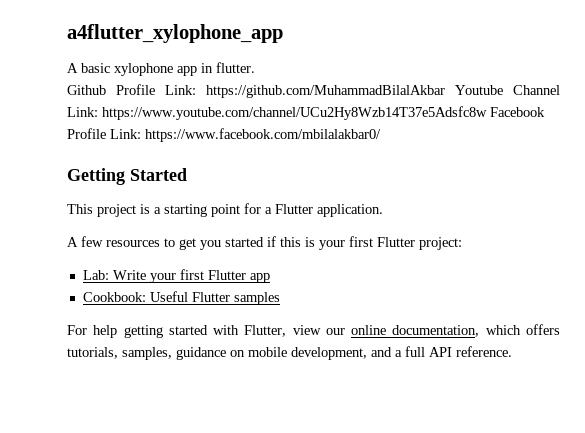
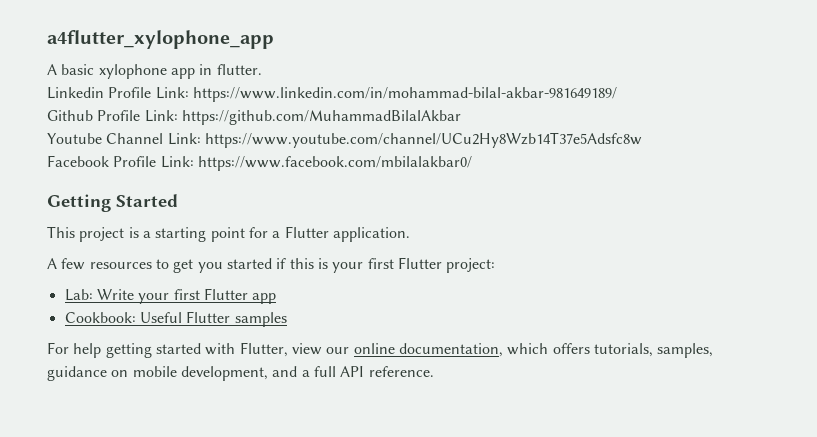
+ Linkedin Profile Link: https://www.linkedin.com/in/mohammad-bilal-akbar-981649189/
- Github Profile Link: https://github.com/MuhammadBilalAkbar Youtube Channel Link: https://www.youtube.com/channel/UCu2Hy8Wzb14T37e5Adsfc8w Facebook Profile Link: https://www.facebook.com/mbilalakbar0/
+ Github Profile Link: https://github.com/MuhammadBilalAkbar
+ Youtube Channel Link: https://www.youtube.com/channel/UCu2Hy8Wzb14T37e5Adsfc8w
+ Facebook Profile Link: https://www.facebook.com/mbilalakbar0/

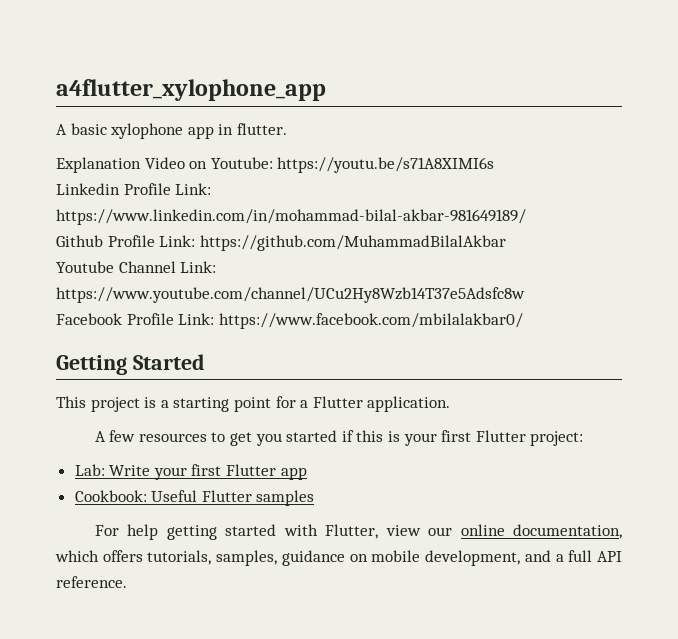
+ Explanation Video on Youtube: https://youtu.be/s71A8XIMI6s

